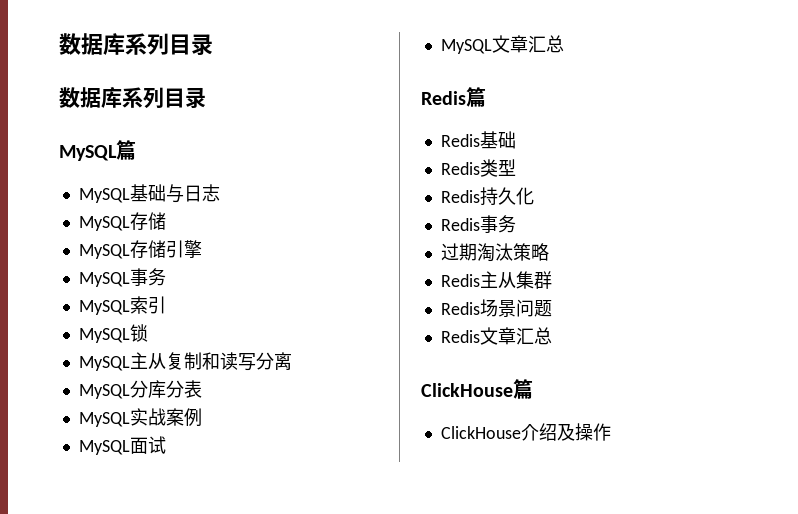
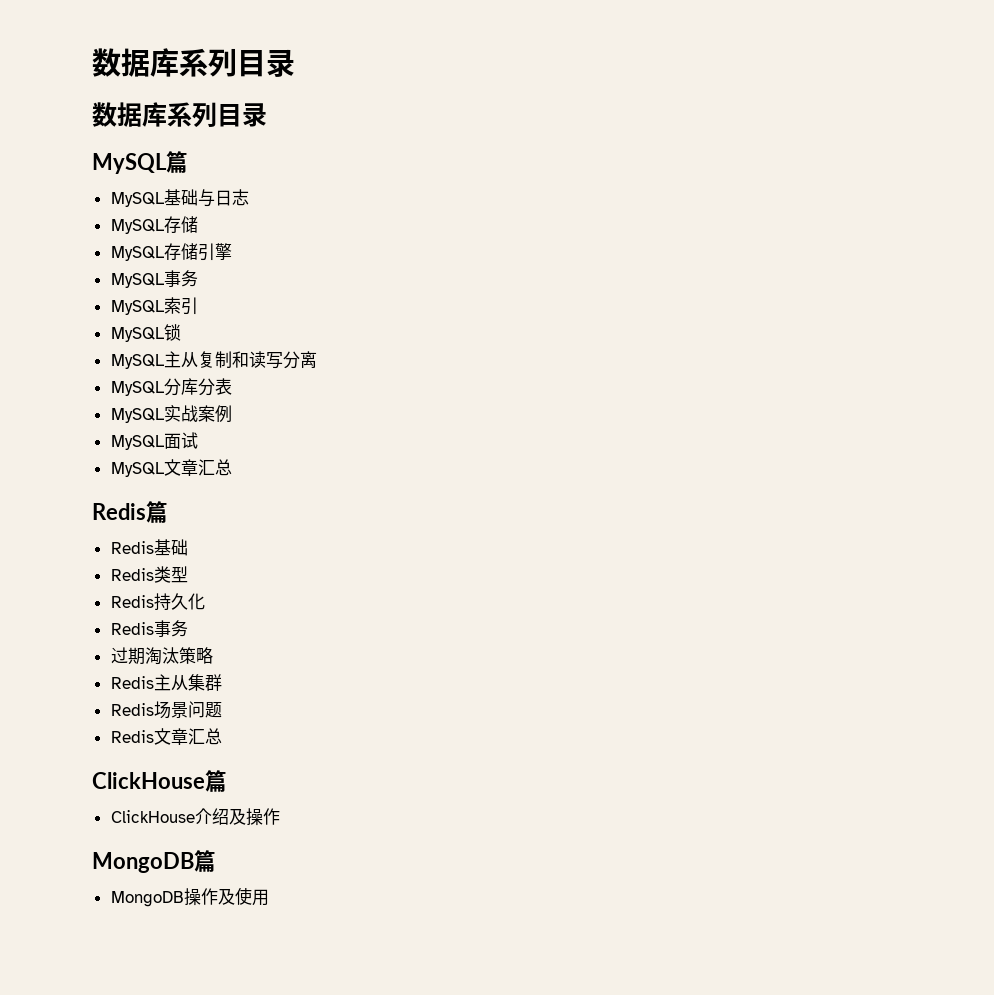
+ MongoDB篇
+ MongoDB操作及使用

